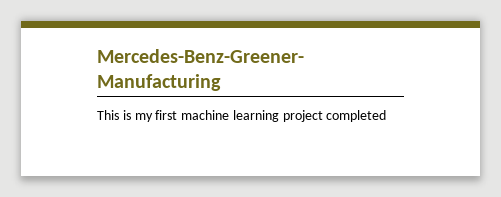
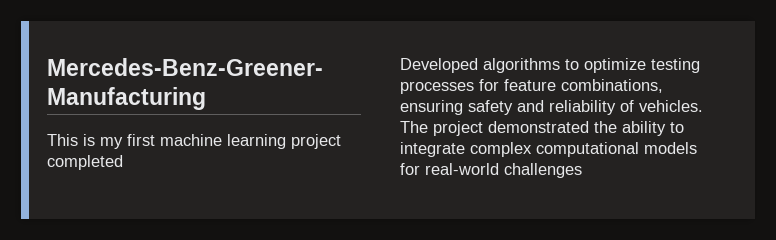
+ Developed algorithms to optimize testing processes for feature combinations, ensuring safety and reliability of vehicles. The project demonstrated the ability to integrate complex computational models for real-world challenges

